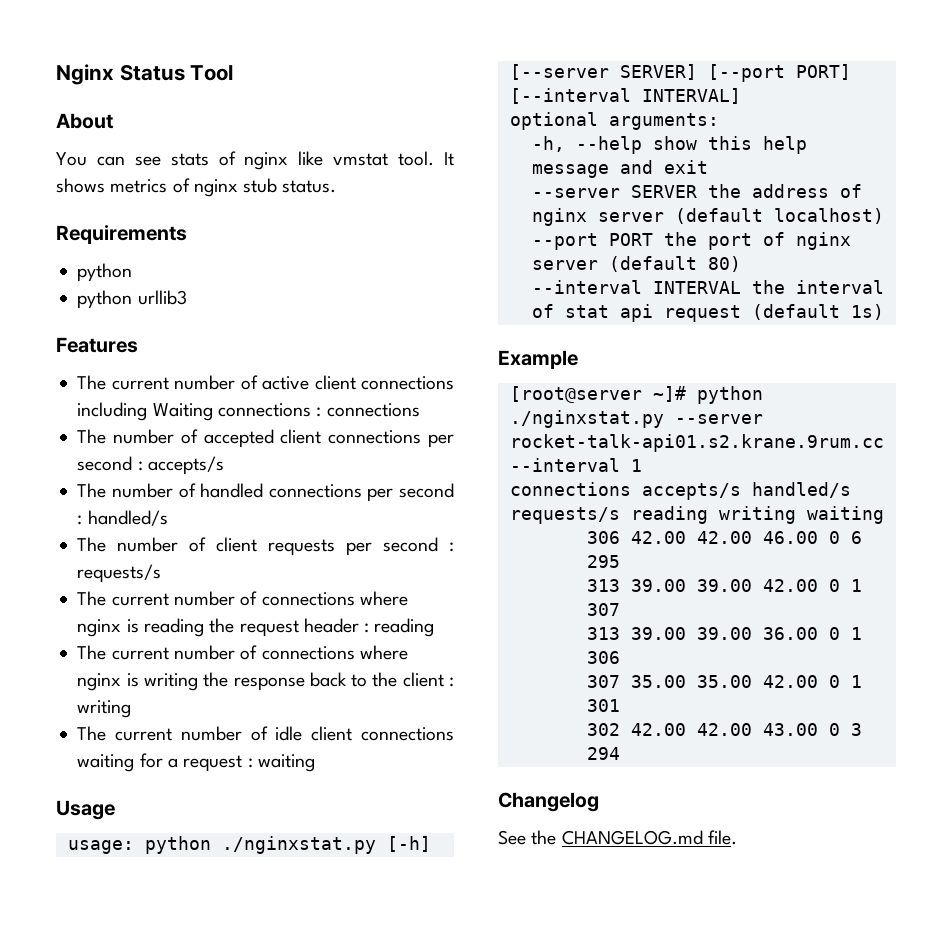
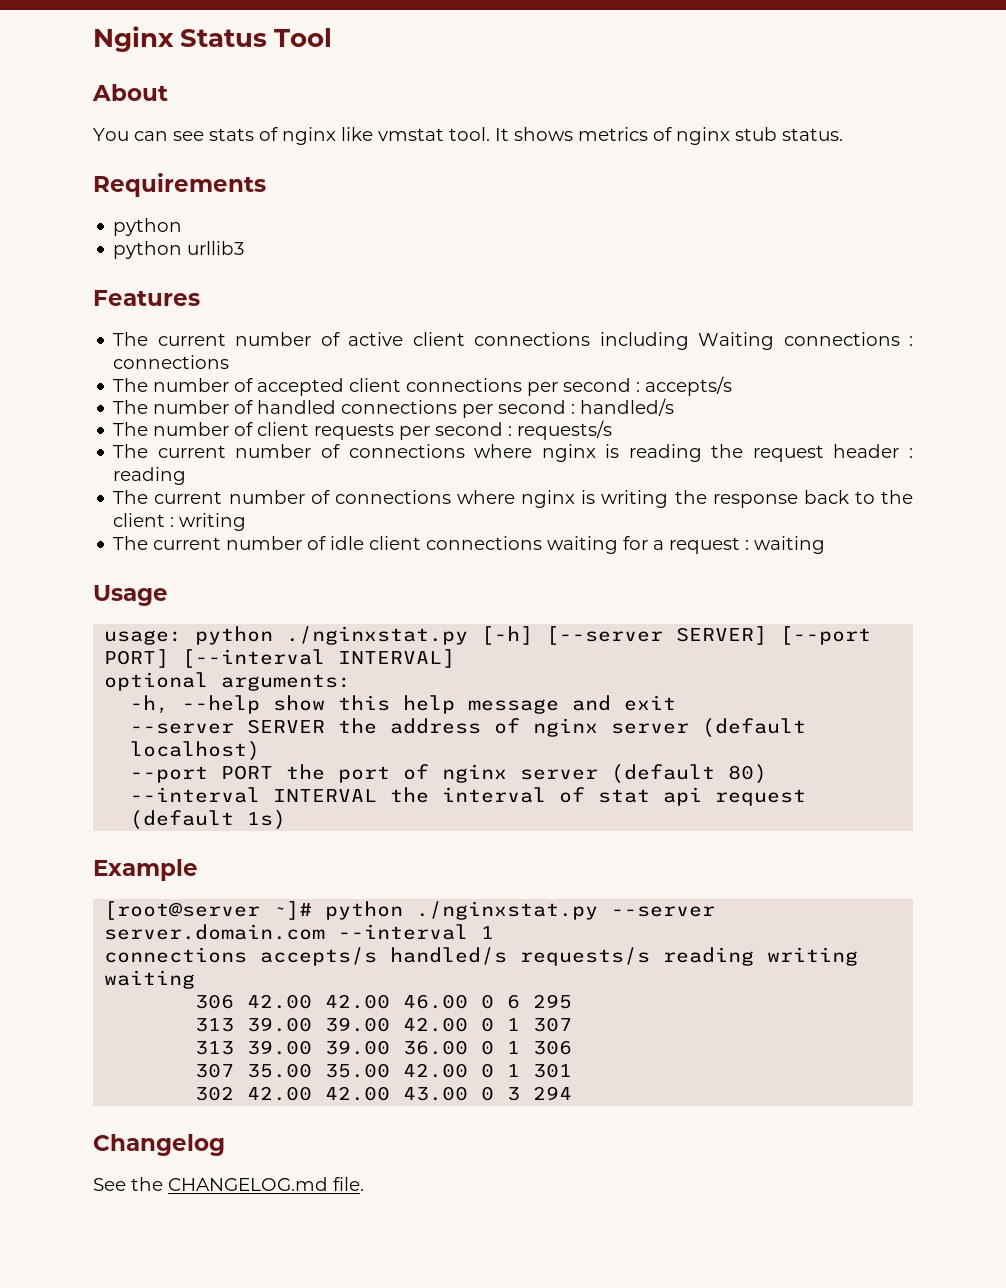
- [root@server ~]# python ./nginxstat.py --server rocket-talk-api01.s2.krane.9rum.cc --interval 1
+ [root@server ~]# python ./nginxstat.py --server server.domain.com --interval 1

